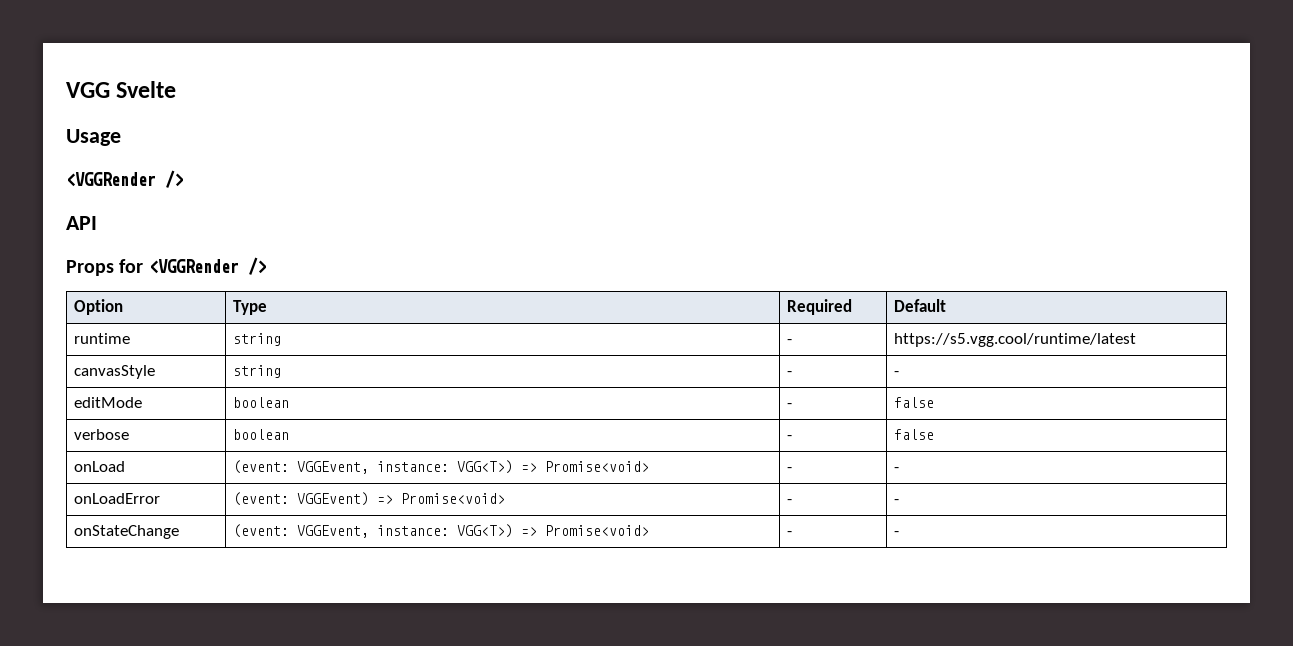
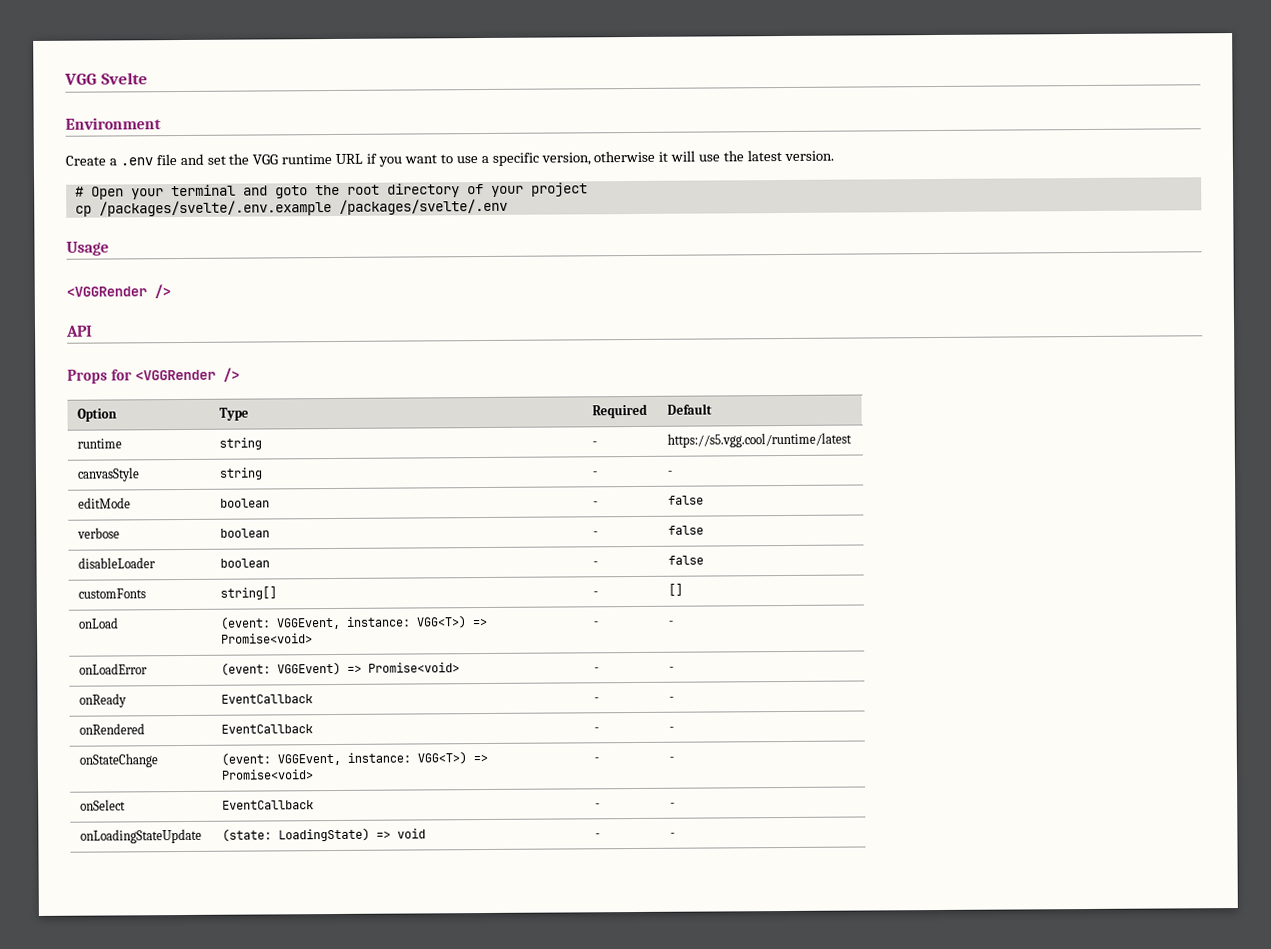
+ Environment
+ Create a .env file and set the VGG runtime URL if you want to use a specific version, otherwise it will use the latest version.
+ # Open your terminal and goto the root directory of your project
+ cp /packages/svelte/.env.example /packages/svelte/.env
+ disableLoader | boolean | - | false
+ customFonts | string[] | - | []
+ onReady | EventCallback | - | -
+ onRendered | EventCallback | - | -
+ onSelect | EventCallback | - | -
+ onLoadingStateUpdate | (state: LoadingState) => void | - | -

